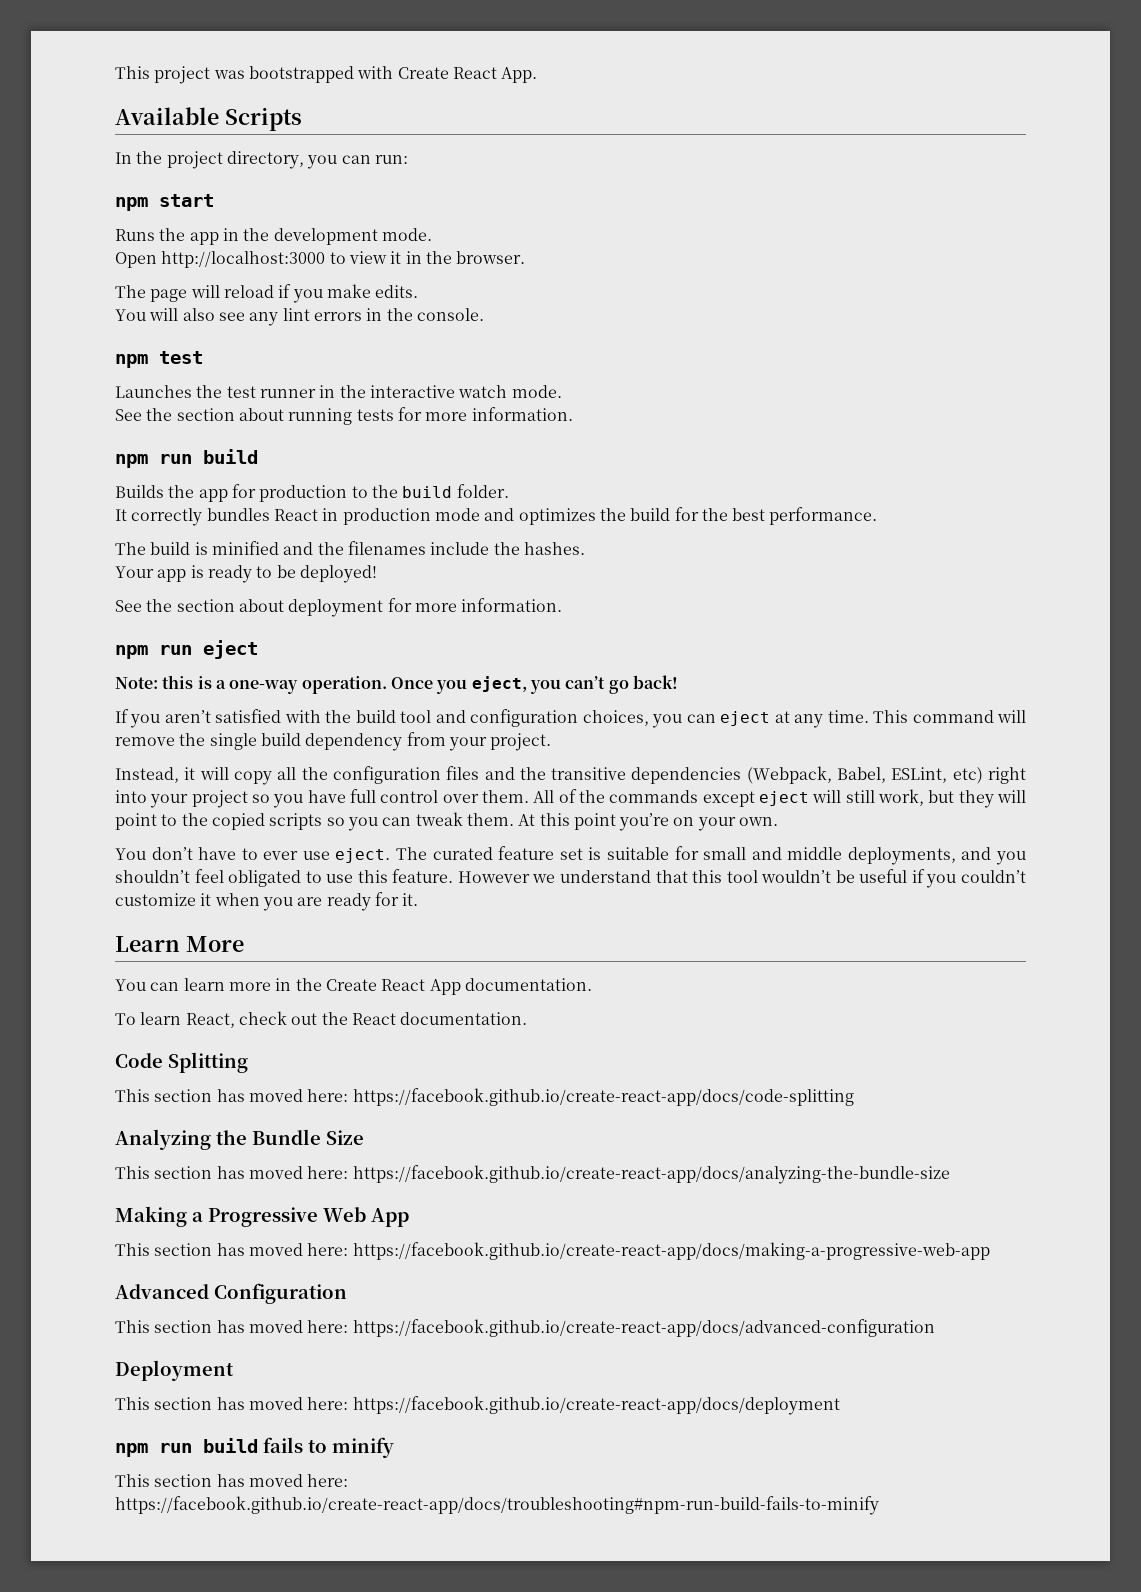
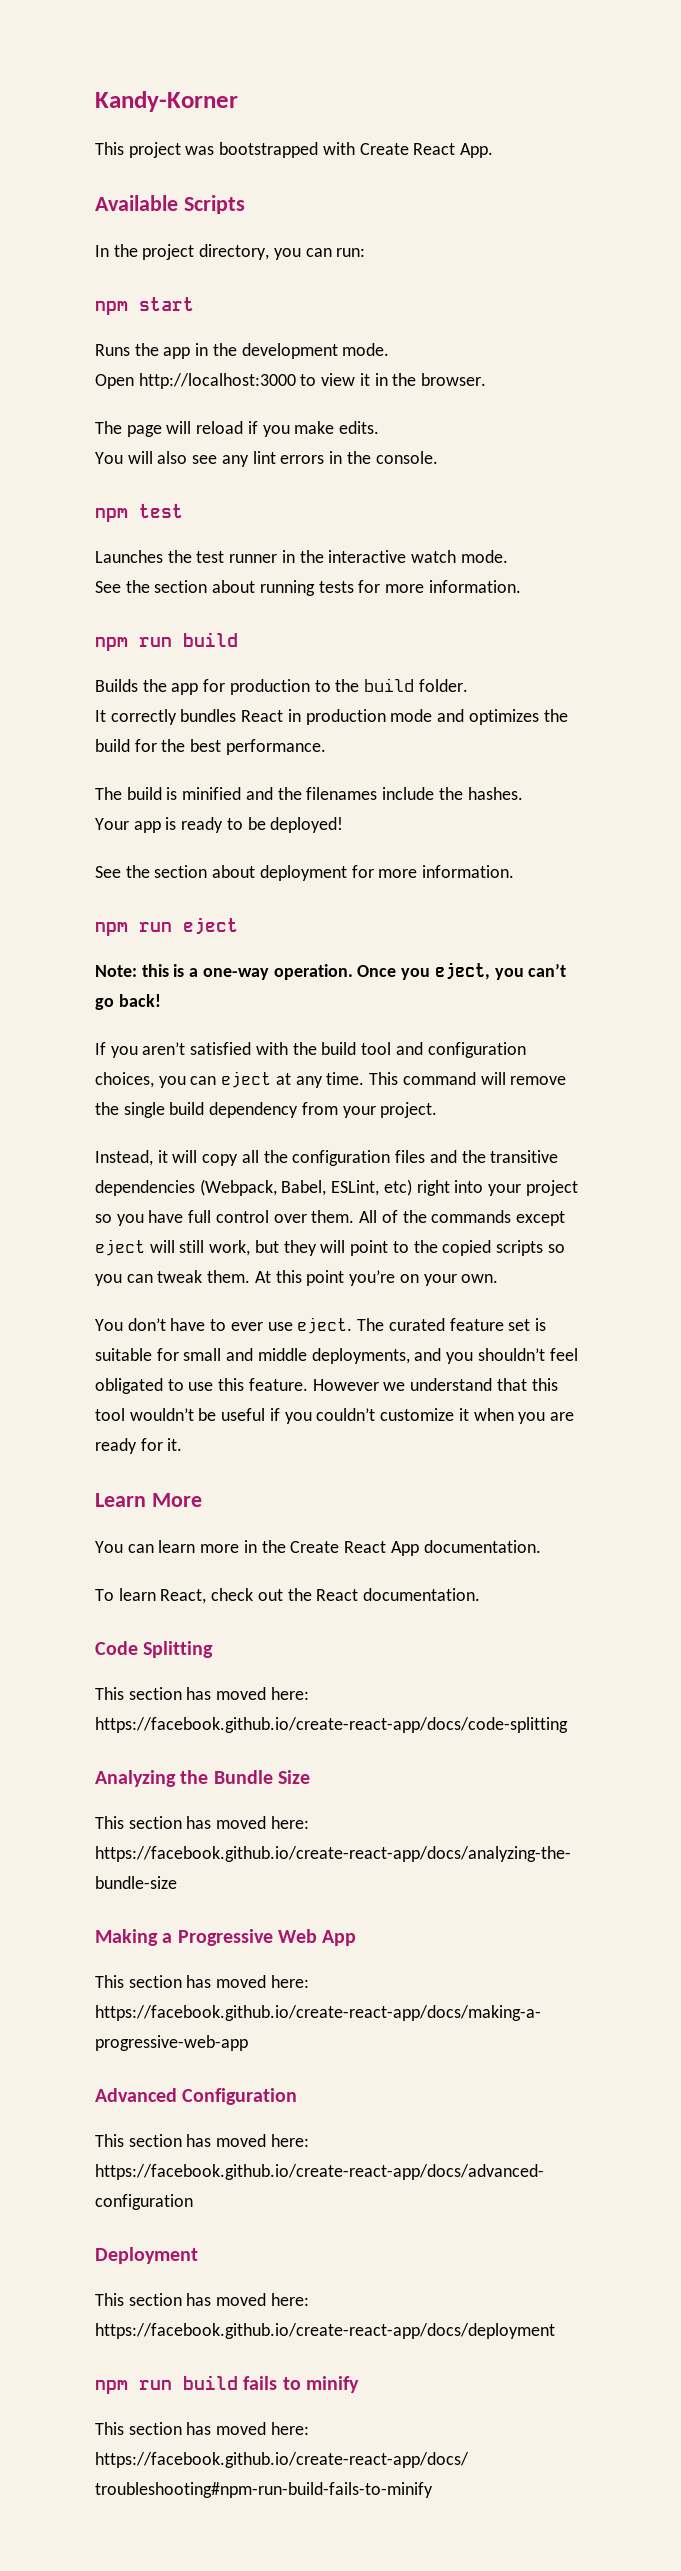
+ Kandy-Korner

